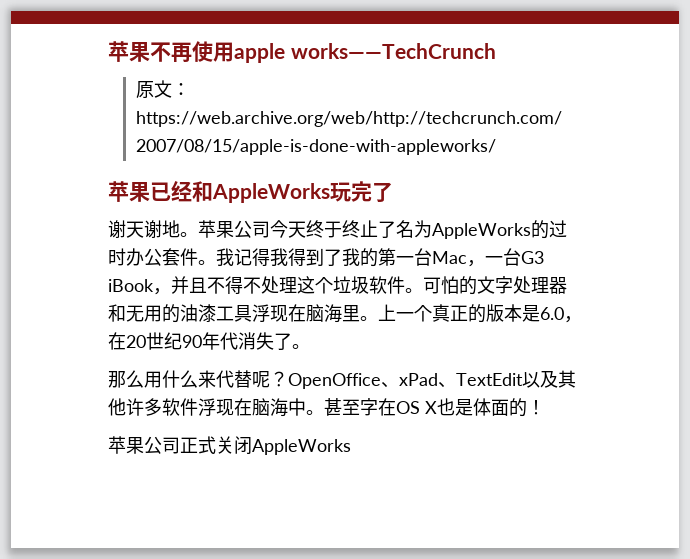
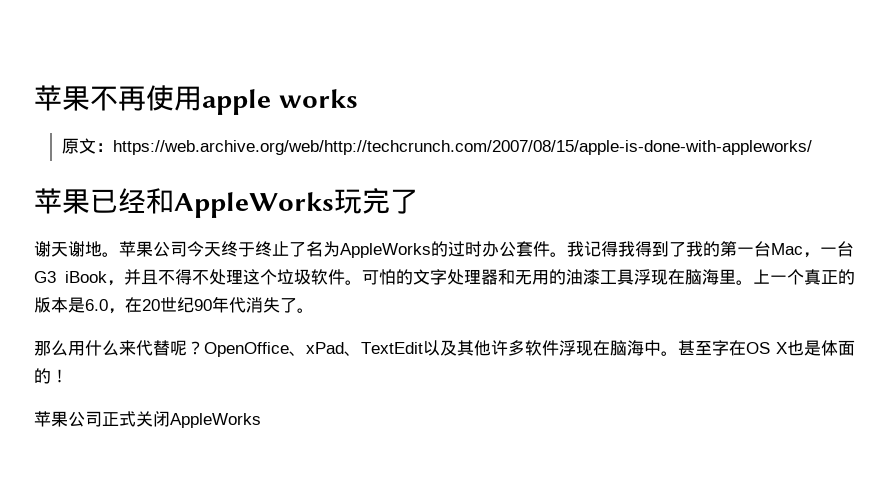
- 苹果不再使用apple works——TechCrunch
+ 苹果不再使用apple works

